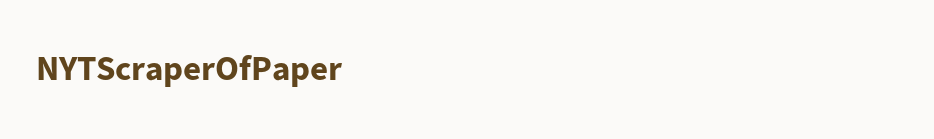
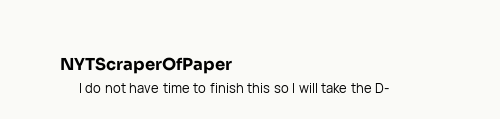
+ I do not have time to finish this so I will take the D-

